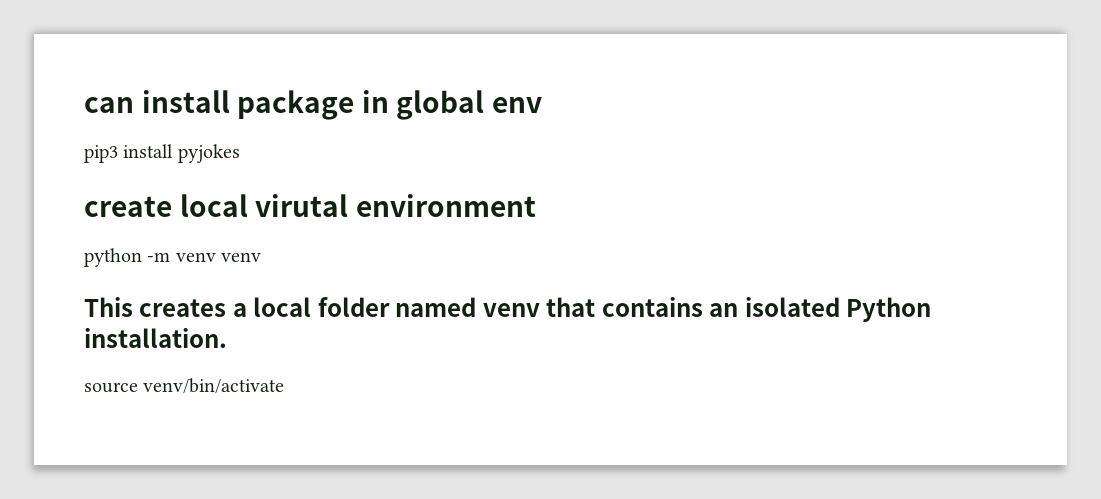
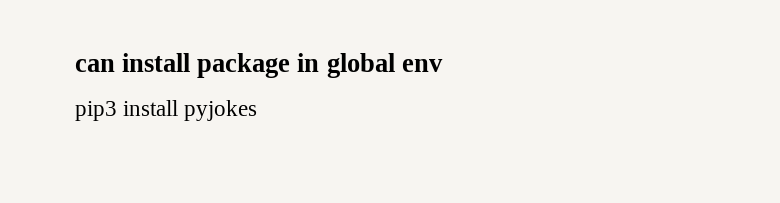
- create local virutal environment
- python -m venv venv
- This creates a local folder named venv that contains an isolated Python installation.
- source venv/bin/activate

